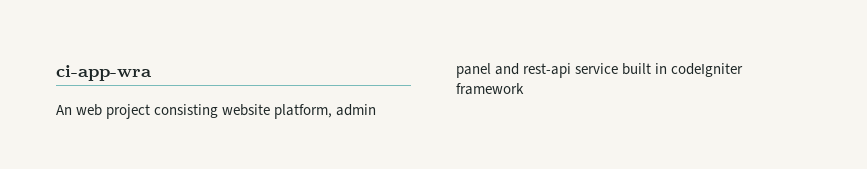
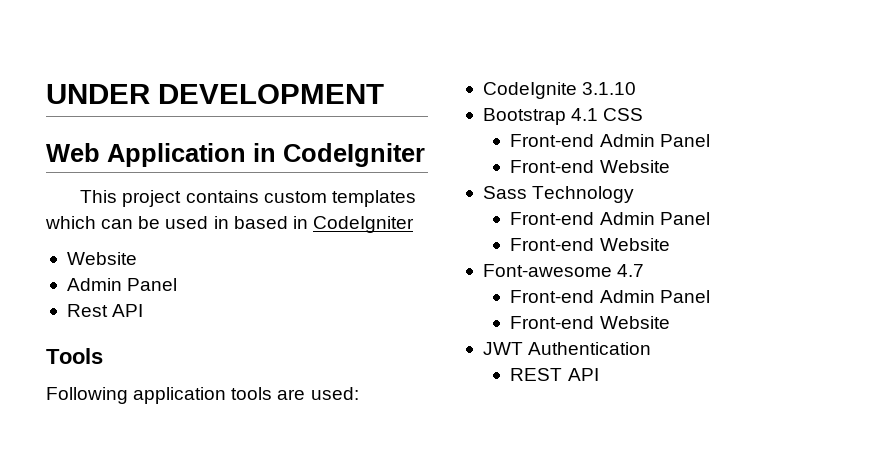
- ci-app-wra
- An web project consisting website platform, admin panel and rest-api service built in codeIgniter framework
+ UNDER DEVELOPMENT
+ Web Application in CodeIgniter
+ This project contains custom templates which can be used in based in CodeIgniter
+ Website
+ Admin Panel
+ Rest API
+ Tools
+ Following application tools are used:
+ CodeIgnite 3.1.10
+ Bootstrap 4.1 CSS
+ Front-end Admin Panel
+ Front-end Website
+ Sass Technology
+ Front-end Admin Panel
+ Front-end Website
+ Font-awesome 4.7
+ Front-end Admin Panel
+ Front-end Website
+ JWT Authentication
+ REST API

